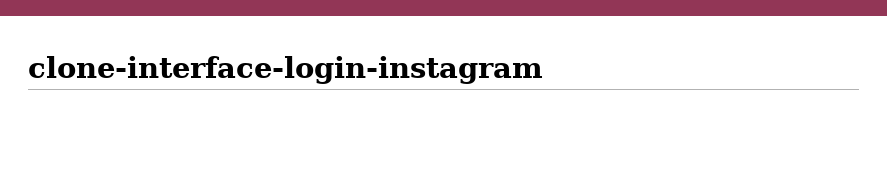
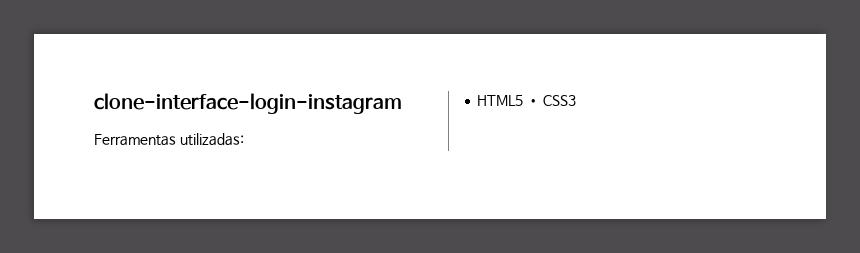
+ Ferramentas utilizadas:
+ HTML5 • CSS3

